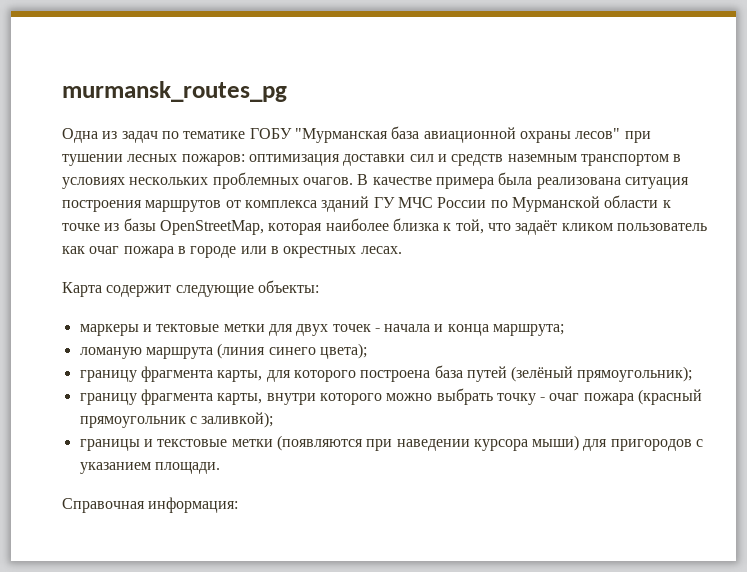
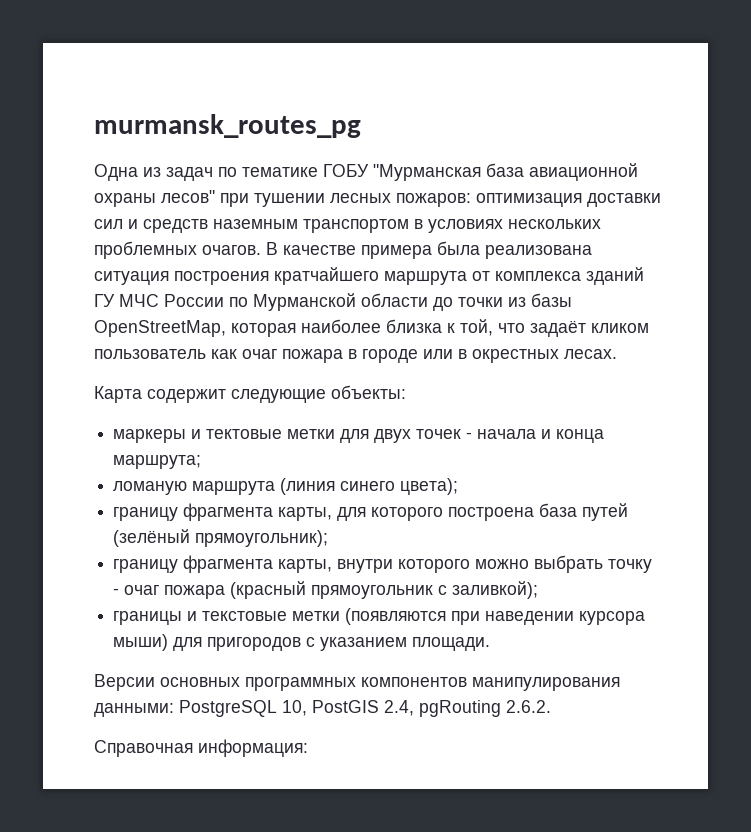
- В качестве примера была реализована ситуация построения маршрутов от комплекса зданий ГУ МЧС России по Мурманской области к точке из базы OpenStreetMap, которая наиболее близка к той, что задаёт кликом пользователь как очаг пожара в городе или в окрестных лесах.
+ В качестве примера была реализована ситуация построения кратчайшего маршрута от комплекса зданий ГУ МЧС России по Мурманской области до точки из базы OpenStreetMap, которая наиболее близка к той, что задаёт кликом пользователь как очаг пожара в городе или в окрестных лесах.
+ Версии основных программных компонентов манипулирования данными: PostgreSQL 10, PostGIS 2.4, pgRouting 2.6.2.

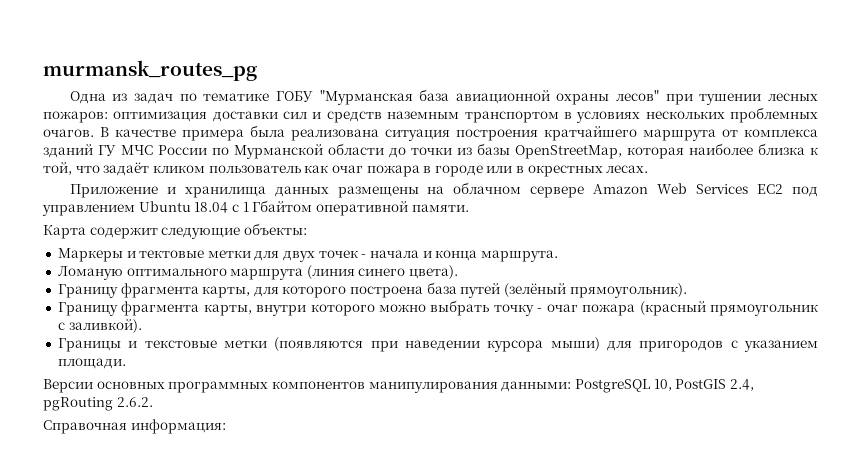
+ Приложение и хранилища данных размещены на облачном сервере Amazon Web Services EC2 под управлением Ubuntu 18.04 с 1 Гбайтом оперативной памяти.
- маркеры и тектовые метки для двух точек - начала и конца маршрута;
- ломаную маршрута (линия синего цвета);
- границу фрагмента карты, для которого построена база путей (зелёный прямоугольник);
- границу фрагмента карты, внутри которого можно выбрать точку - очаг пожара (красный прямоугольник с заливкой);
- границы и текстовые метки (появляются при наведении курсора мыши) для пригородов с указанием площади.
+ Маркеры и тектовые метки для двух точек - начала и конца маршрута.
+ Ломаную оптимального маршрута (линия синего цвета).
+ Границу фрагмента карты, для которого построена база путей (зелёный прямоугольник).
+ Границу фрагмента карты, внутри которого можно выбрать точку - очаг пожара (красный прямоугольник с заливкой).
+ Границы и текстовые метки (появляются при наведении курсора мыши) для пригородов с указанием площади.

